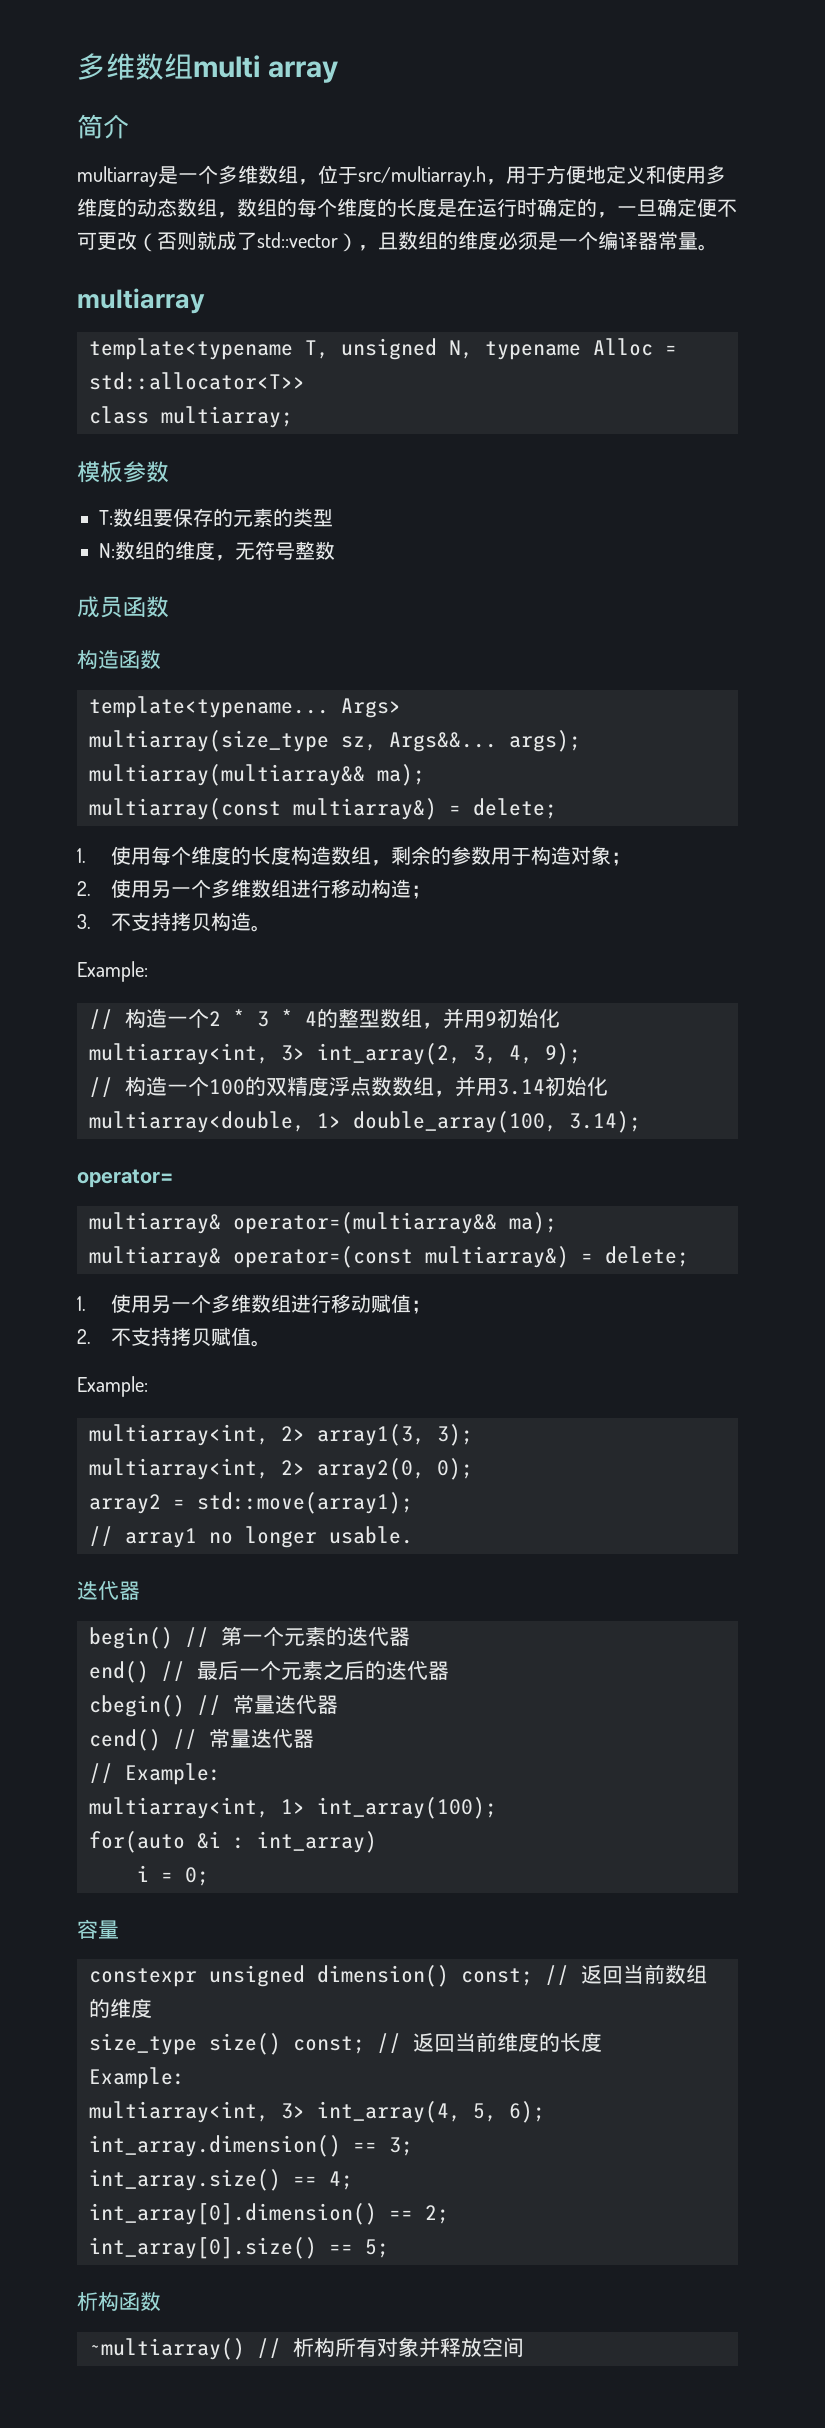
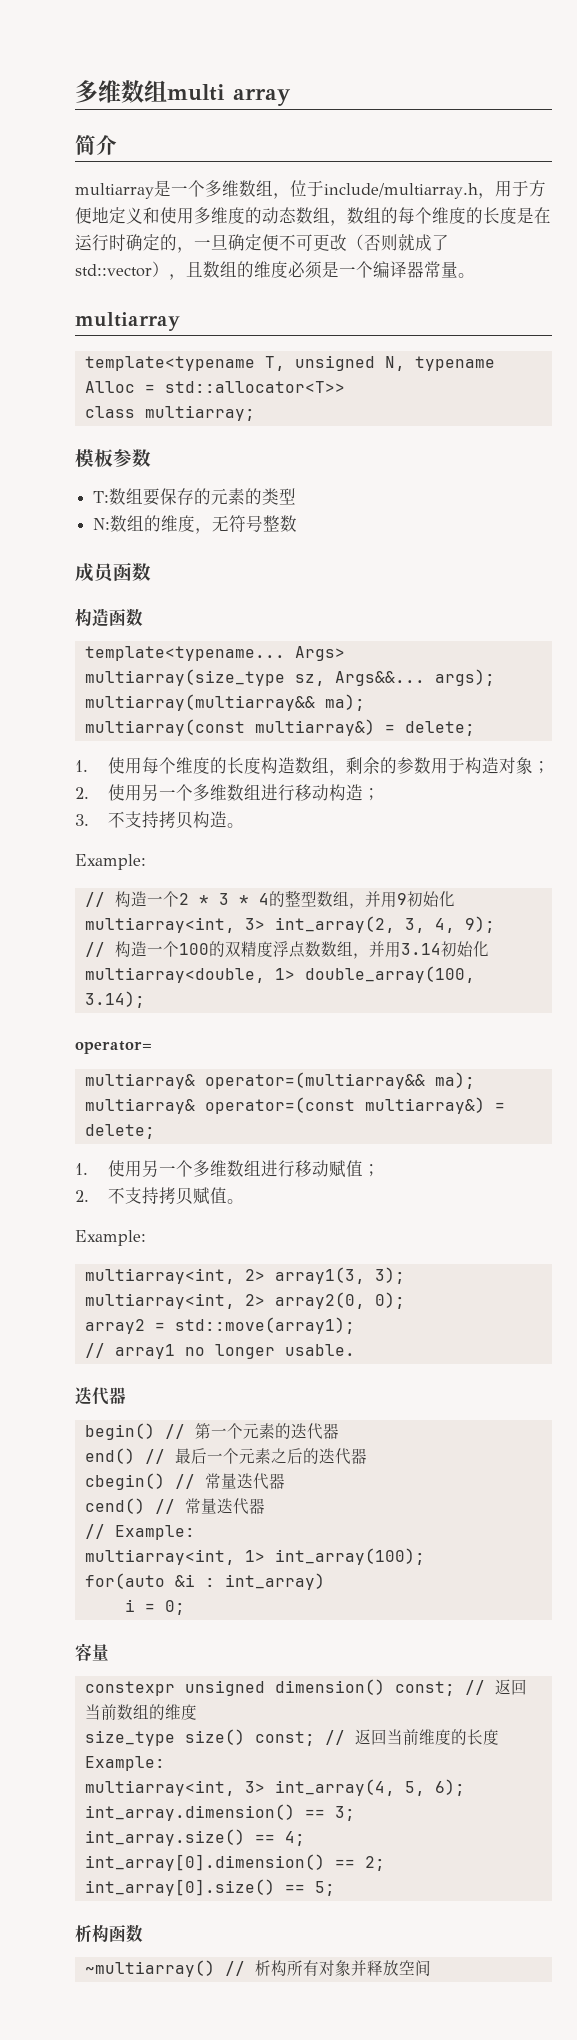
- multiarray是一个多维数组，位于src/multiarray.h，用于方便地定义和使用多维度的动态数组，数组的每个维度的长度是在运行时确定的，一旦确定便不可更改（否则就成了std::vector），且数组的维度必须是一个编译器常量。
+ multiarray是一个多维数组，位于include/multiarray.h，用于方便地定义和使用多维度的动态数组，数组的每个维度的长度是在运行时确定的，一旦确定便不可更改（否则就成了std::vector），且数组的维度必须是一个编译器常量。

